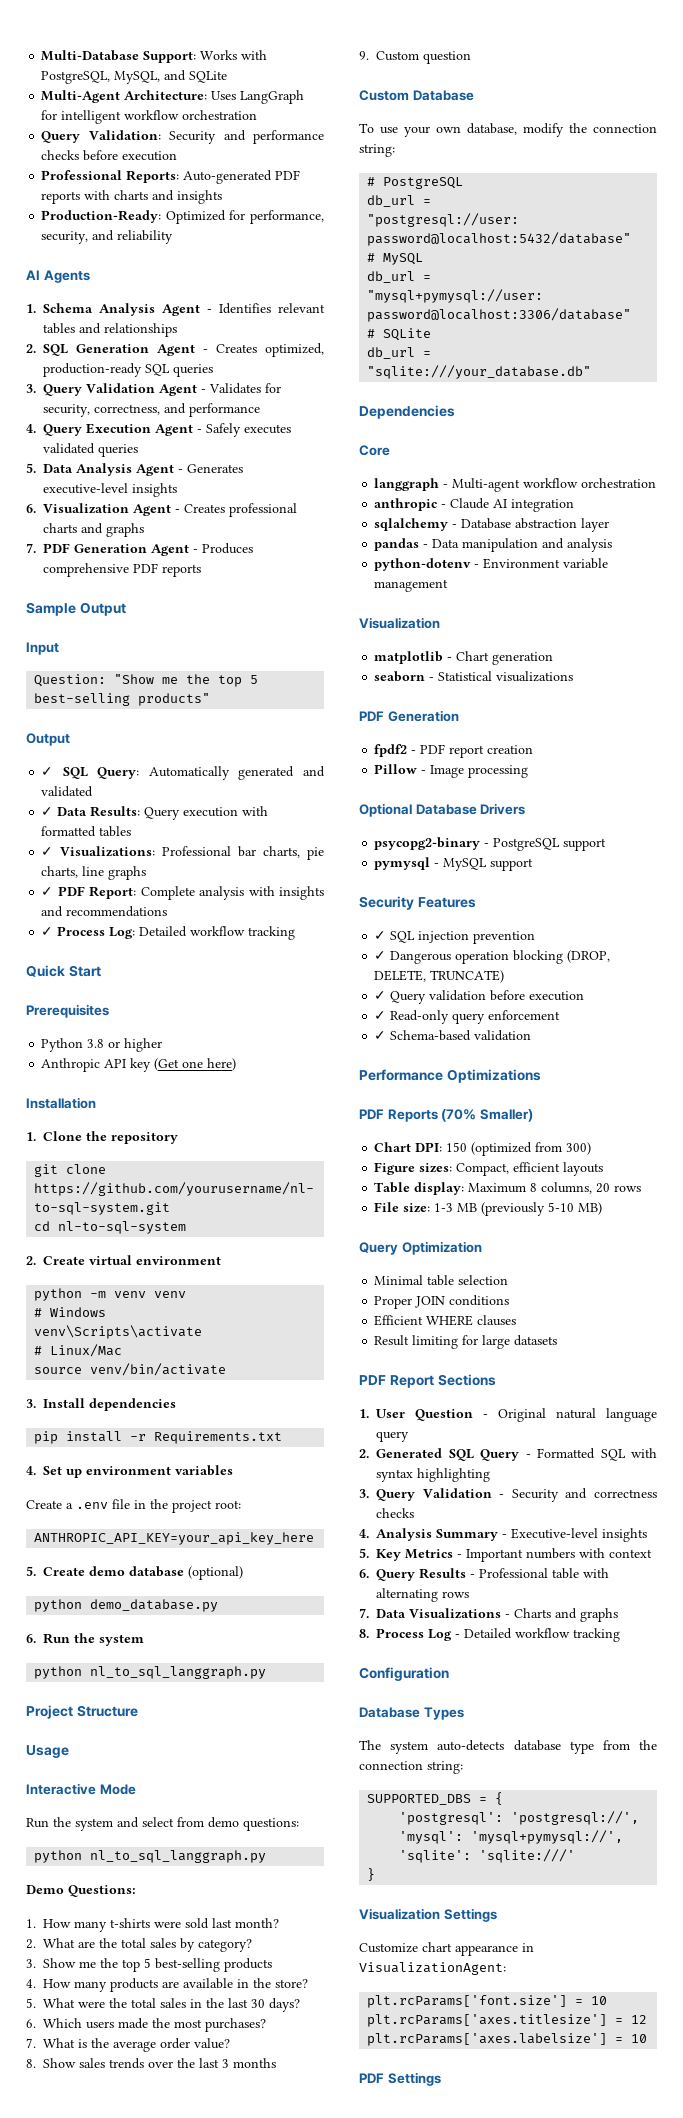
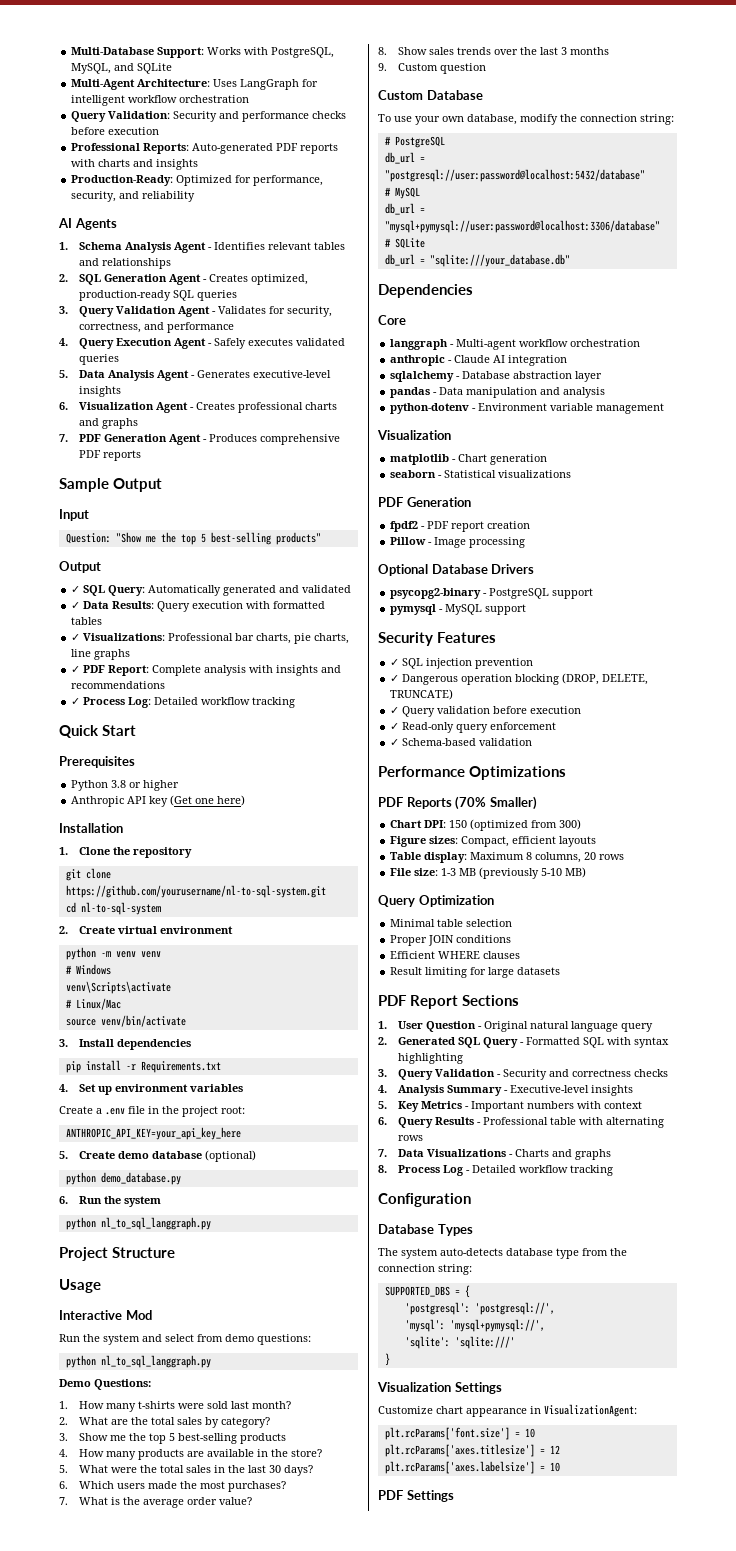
- Interactive Mode
+ Interactive Mod

